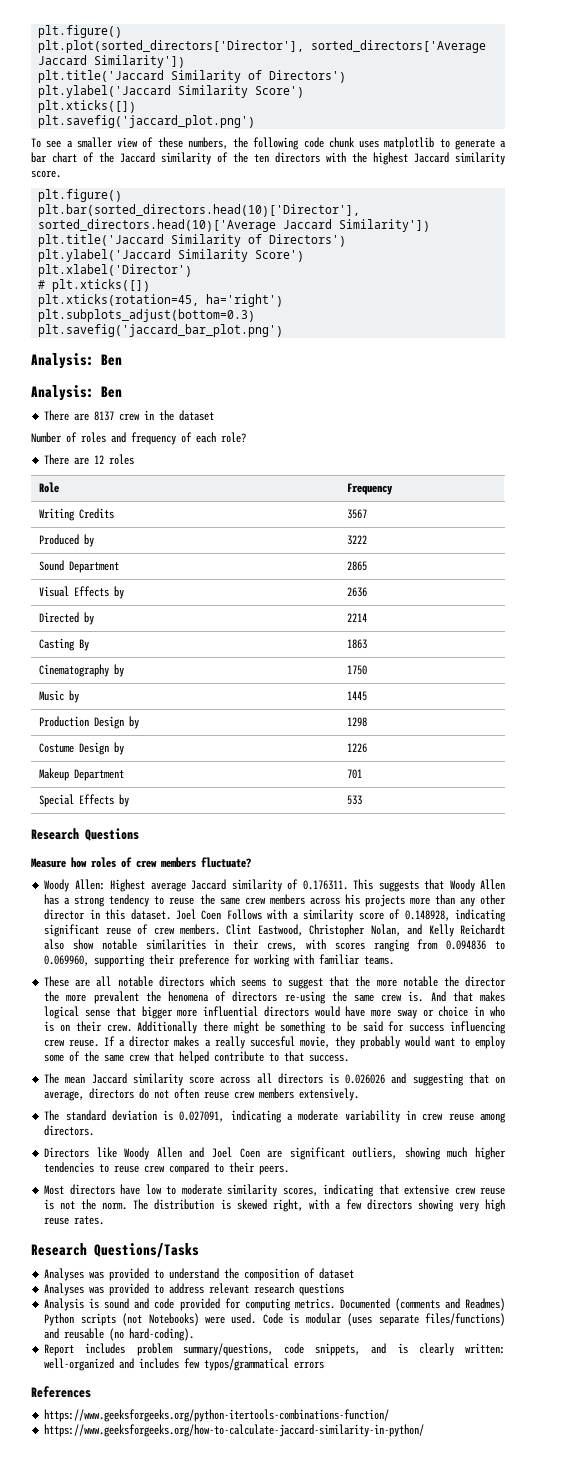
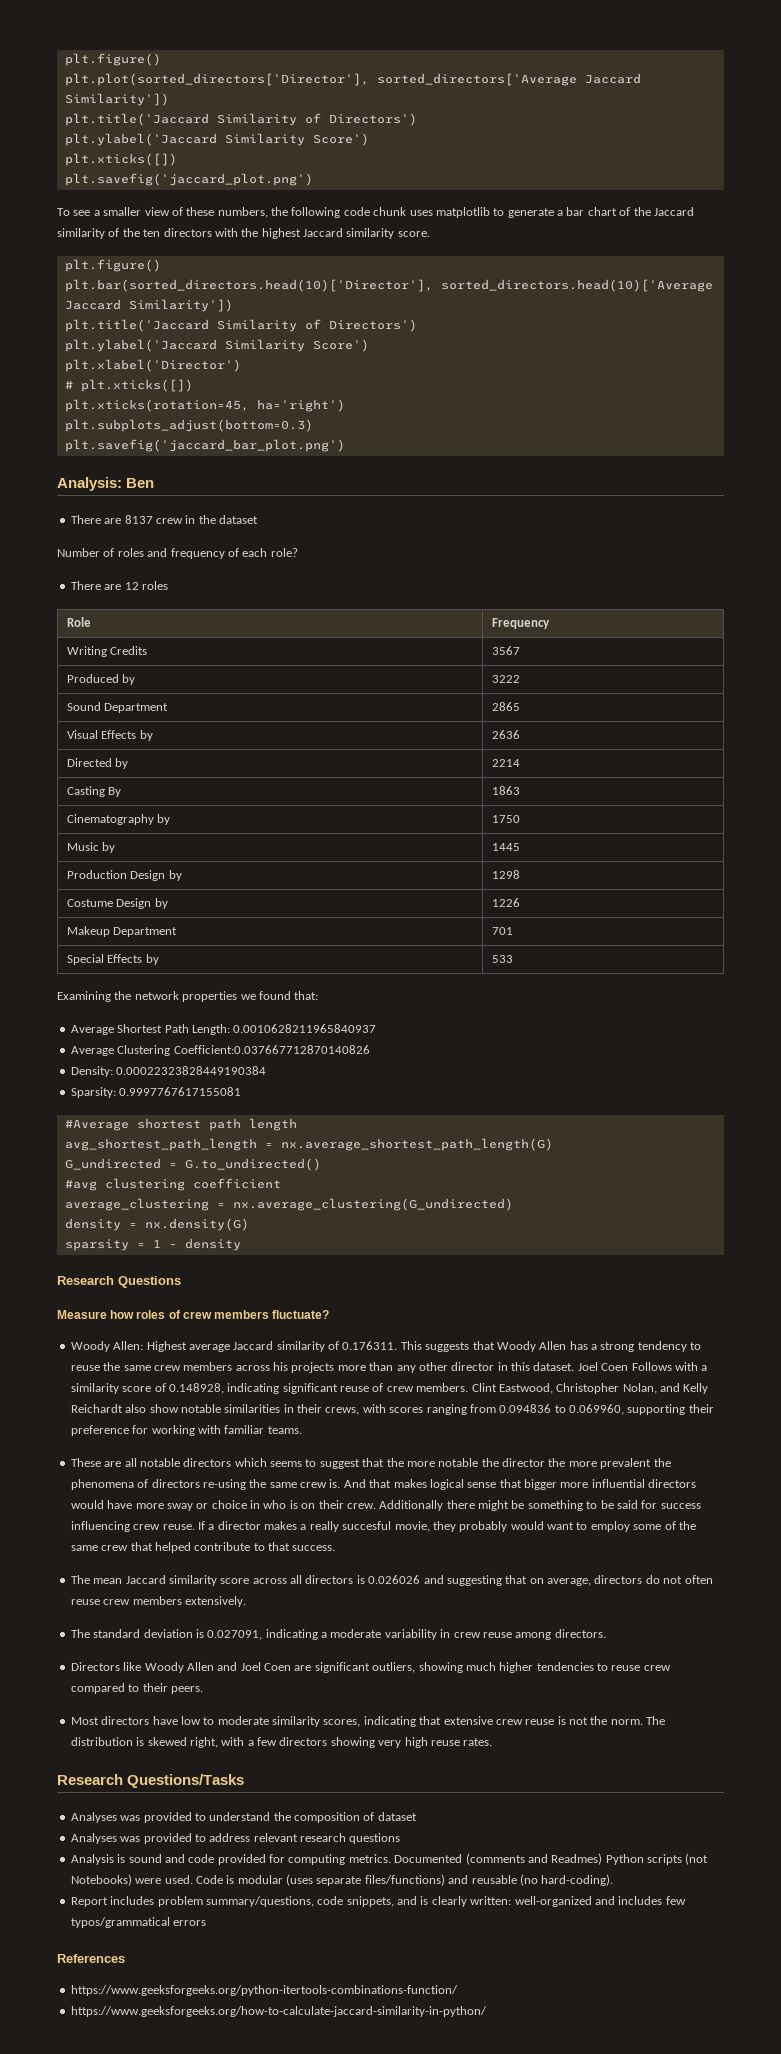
  plt.savefig('jaccard_bar_plot.png')
- Analysis: Ben
+ Examining the network properties we found that:
+ Average Shortest Path Length: 0.0010628211965840937
+ Average Clustering Coefficient:0.037667712870140826
+ Density: 0.00022323828449190384
+ Sparsity: 0.9997767617155081
+ #Average shortest path length
+ avg_shortest_path_length = nx.average_shortest_path_length(G)
+ G_undirected = G.to_undirected()
+ #avg clustering coefficient
+ average_clustering = nx.average_clustering(G_undirected)
+ density = nx.density(G)
+ sparsity = 1 - density
- These are all notable directors which seems to suggest that the more notable the director the more prevalent the henomena of directors re-using the same crew is.
+ These are all notable directors which seems to suggest that the more notable the director the more prevalent the phenomena of directors re-using the same crew is.

